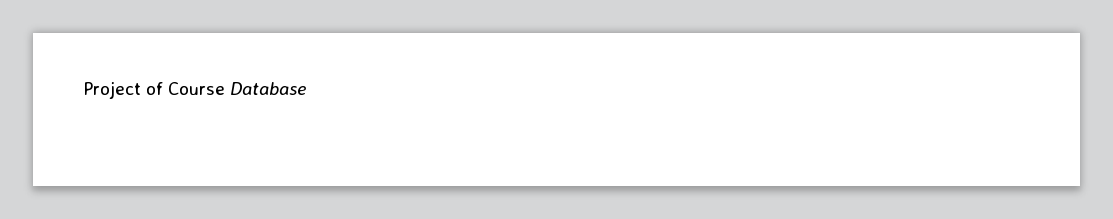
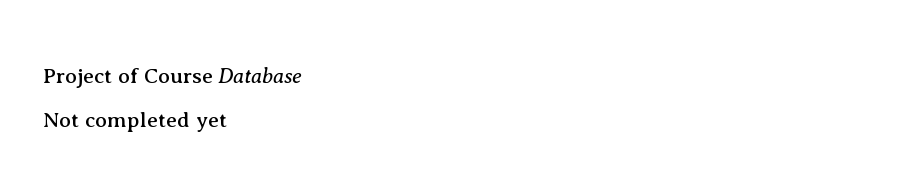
+ Not completed yet

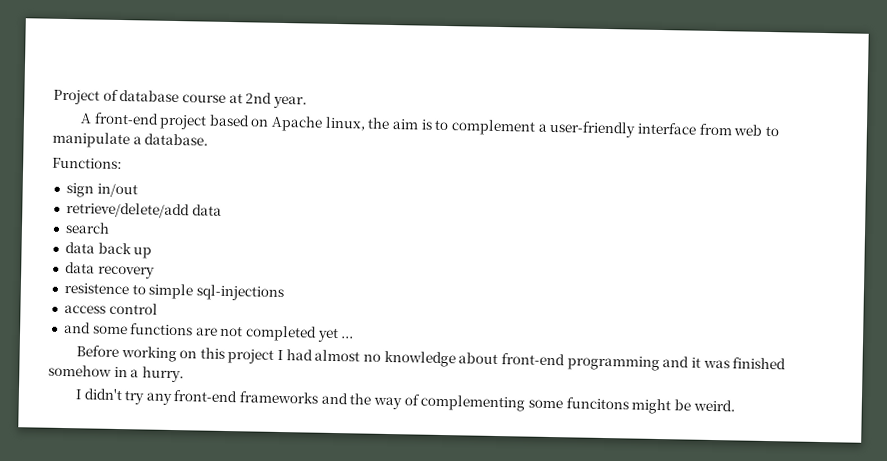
- Project of Course Database
- Not completed yet
+ Project of database course at 2nd year.
+ A front-end project based on Apache linux, the aim is to complement a user-friendly interface from web to manipulate a database.
+ Functions:
+ sign in/out
+ retrieve/delete/add data
+ search
+ data back up
+ data recovery
+ resistence to simple sql-injections
+ access control
+ and some functions are not completed yet ...
+ Before working on this project I had almost no knowledge about front-end programming and it was finished somehow in a hurry.
+ I didn't try any front-end frameworks and the way of complementing some funcitons might be weird.

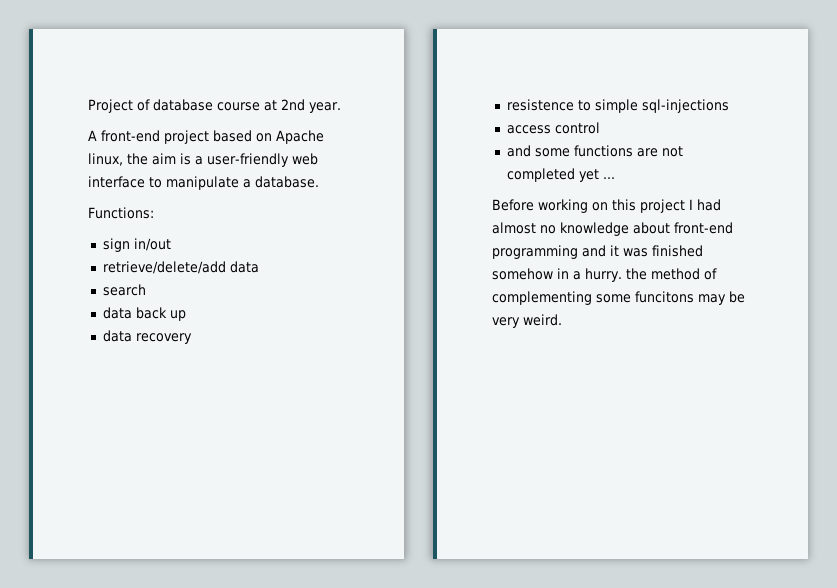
- A front-end project based on Apache linux, the aim is to complement a user-friendly interface from web to manipulate a database.
+ A front-end project based on Apache linux, the aim is a user-friendly web interface to manipulate a database.
- Before working on this project I had almost no knowledge about front-end programming and it was finished somehow in a hurry.
- I didn't try any front-end frameworks and the way of complementing some funcitons might be weird.
+ Before working on this project I had almost no knowledge about front-end programming and it was finished somehow in a hurry. the method of complementing some funcitons may be very weird.

